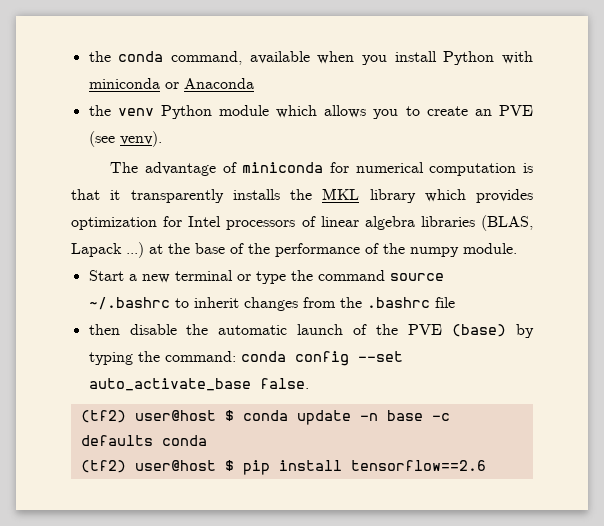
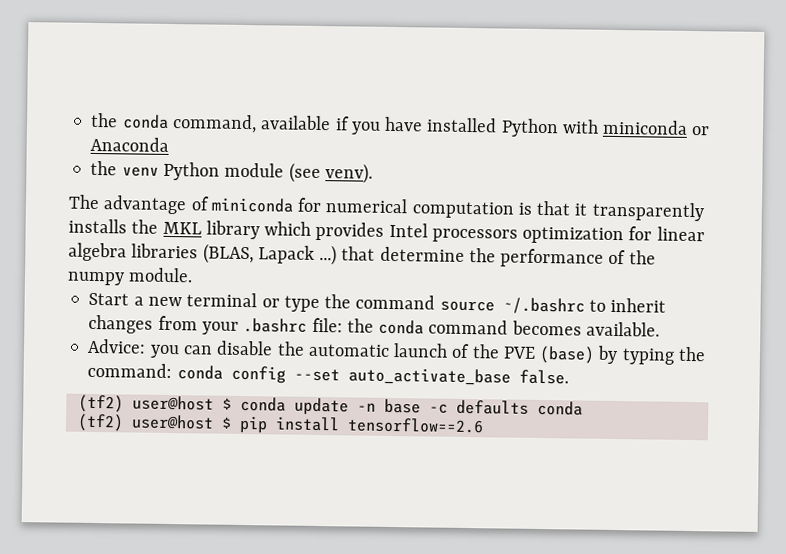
- the conda command, available when you install Python with miniconda or Anaconda
+ the conda command, available if you have installed Python with miniconda or Anaconda
- the venv Python module which allows you to create an PVE (see venv).
+ the venv Python module (see venv).
- The advantage of miniconda for numerical computation is that it transparently installs the MKL library which provides optimization for Intel processors of linear algebra libraries (BLAS, Lapack ...) at the base of the performance of the numpy module.
+ The advantage of miniconda for numerical computation is that it transparently installs the MKL library which provides Intel processors optimization for linear algebra libraries (BLAS, Lapack ...) that determine the performance of the numpy module.
- Start a new terminal or type the command source ~/.bashrc to inherit changes from the .bashrc file
- then disable the automatic launch of the PVE (base) by typing the command: conda config --set auto_activate_base false.
+ Start a new terminal or type the command source ~/.bashrc to inherit changes from your .bashrc file: the conda command becomes available.
+ Advice: you can disable the automatic launch of the PVE (base) by typing the command: conda config --set auto_activate_base false.

